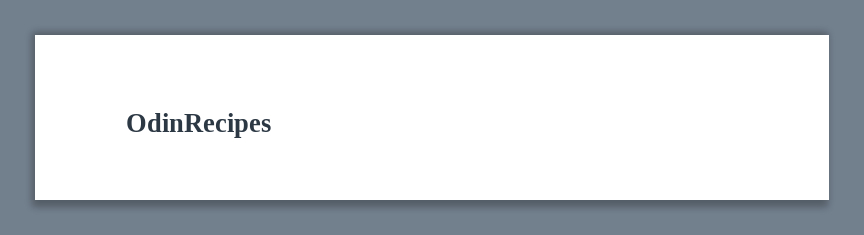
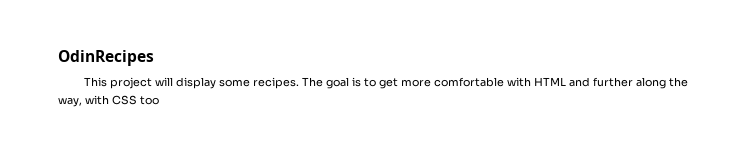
+ This project will display some recipes. The goal is to get more comfortable with HTML and further along the way, with CSS too

